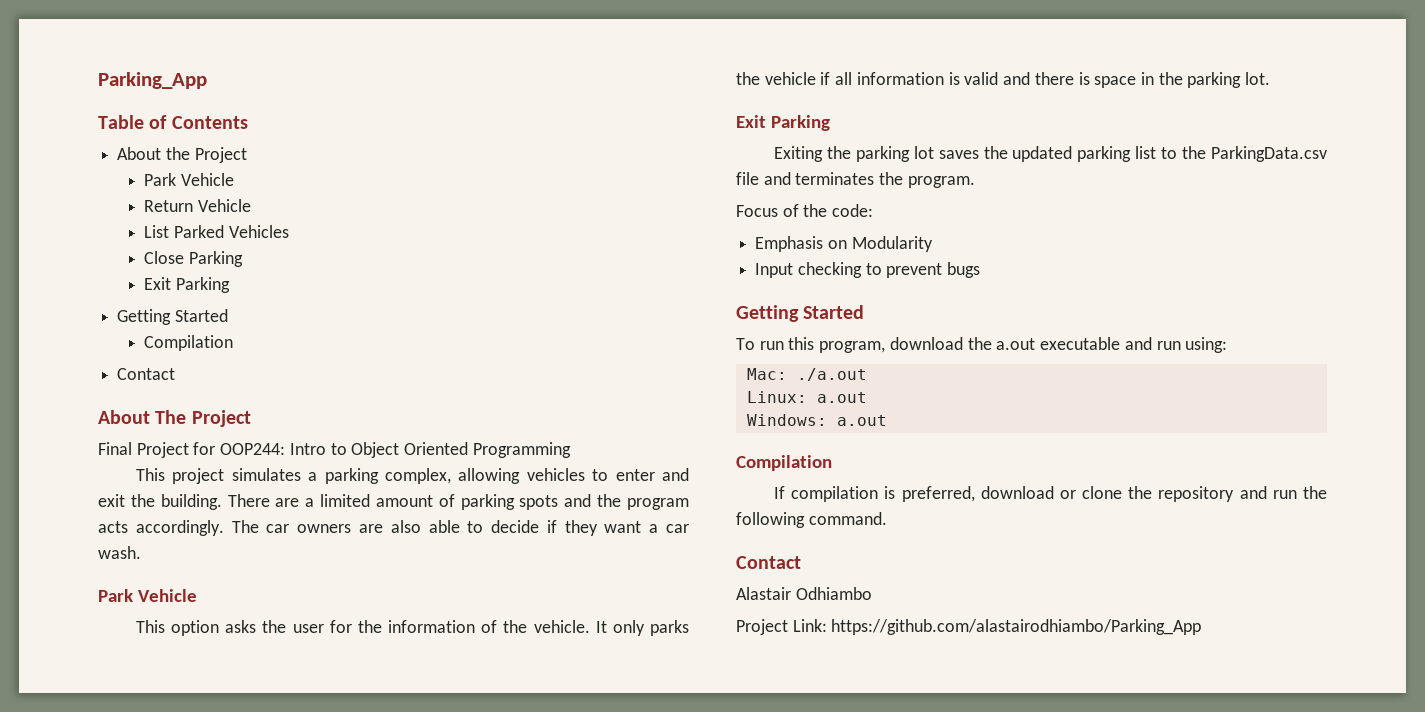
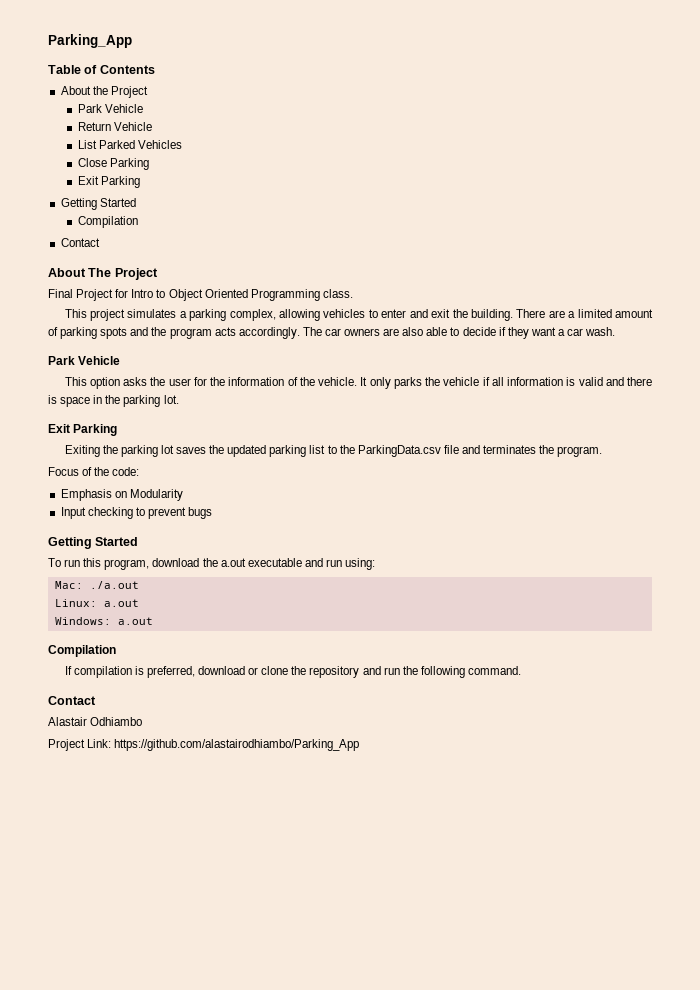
- Final Project for OOP244: Intro to Object Oriented Programming
+ Final Project for Intro to Object Oriented Programming class.

